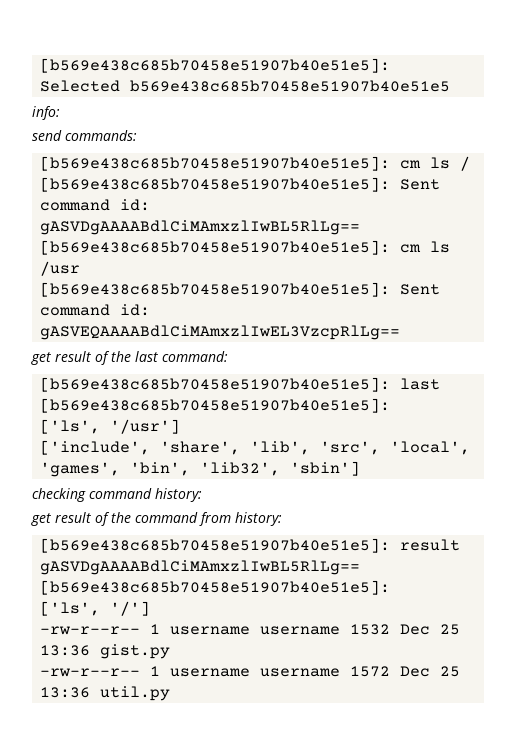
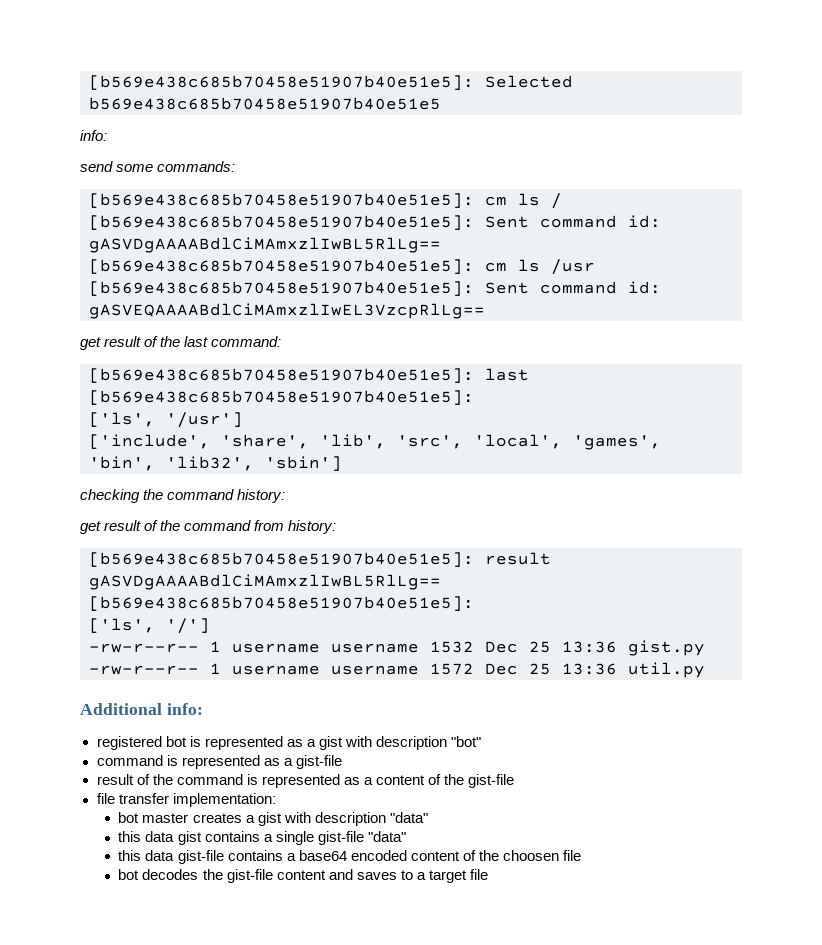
- send commands:
+ send some commands:
- checking command history:
+ checking the command history:
+ Additional info:
+ registered bot is represented as a gist with description "bot"
+ command is represented as a gist-file
+ result of the command is represented as a content of the gist-file
+ file transfer implementation:
+ bot master creates a gist with description "data"
+ this data gist contains a single gist-file "data"
+ this data gist-file contains a base64 encoded content of the choosen file
+ bot decodes the gist-file content and saves to a target file

